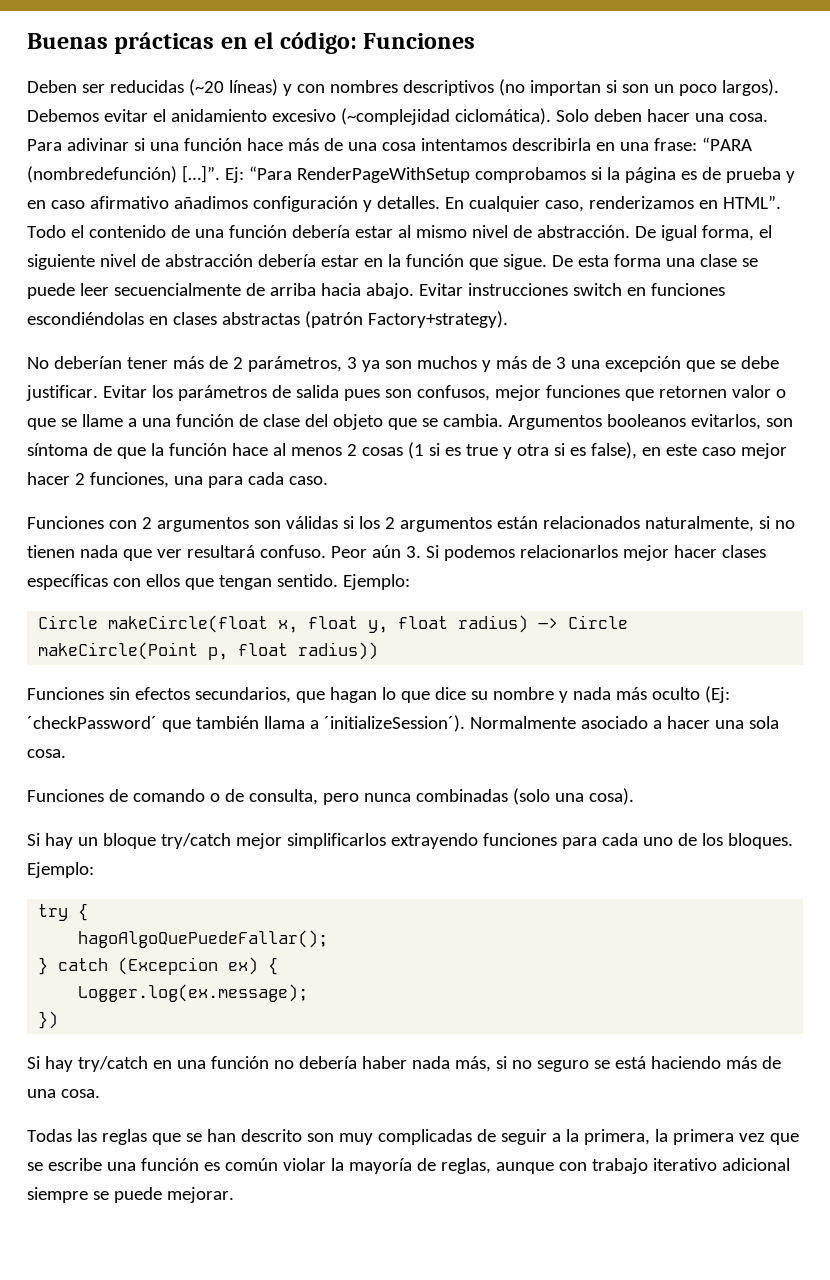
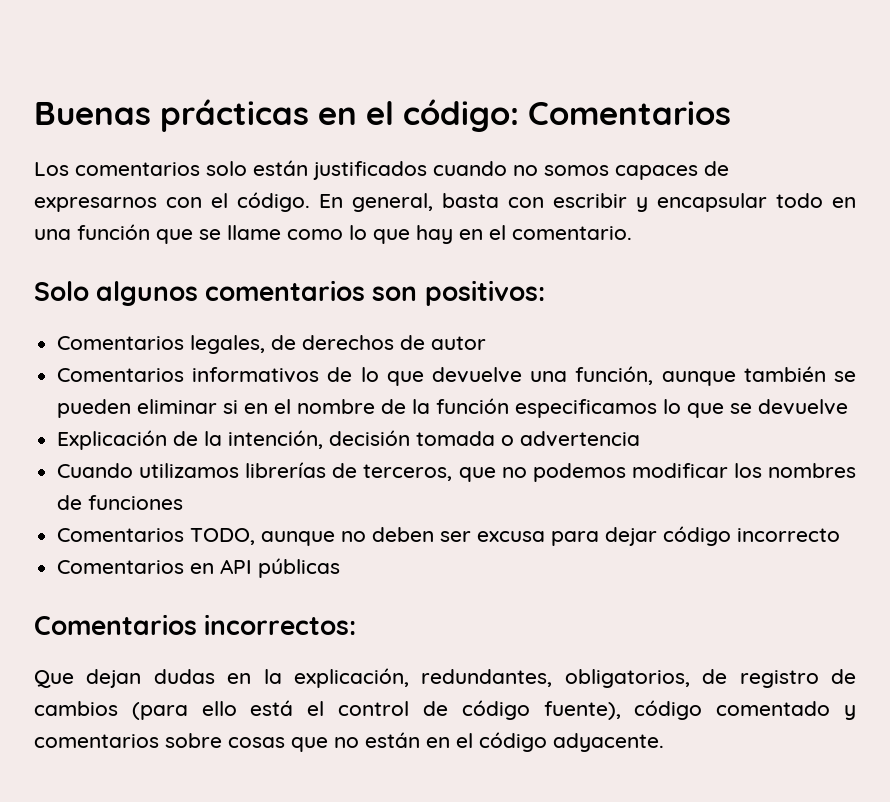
- Buenas prácticas en el código: Funciones
- Deben ser reducidas (~20 líneas) y con nombres descriptivos (no importan si son un poco largos). Debemos evitar el anidamiento excesivo (~complejidad ciclomática). Solo deben hacer una cosa. Para adivinar si una función hace más de una cosa intentamos describirla en una frase: “PARA (nombredefunción) […]”. Ej: “Para RenderPageWithSetup comprobamos si la página es de prueba y en caso afirmativo añadimos configuración y detalles. En cualquier caso, renderizamos en HTML”. Todo el contenido de una función debería estar al mismo nivel de abstracción. De igual forma, el siguiente nivel de abstracción debería estar en la función que sigue. De esta forma una clase se puede leer secuencialmente de arriba hacia abajo. Evitar instrucciones switch en funciones escondiéndolas en clases abstractas (patrón Factory+strategy).
- No deberían tener más de 2 parámetros, 3 ya son muchos y más de 3 una excepción que se debe justificar. Evitar los parámetros de salida pues son confusos, mejor funciones que retornen valor o que se llame a una función de clase del objeto que se cambia. Argumentos booleanos evitarlos, son síntoma de que la función hace al menos 2 cosas (1 si es true y otra si es false), en este caso mejor hacer 2 funciones, una para cada caso.
- Funciones con 2 argumentos son válidas si los 2 argumentos están relacionados naturalmente, si no tienen nada que ver resultará confuso. Peor aún 3. Si podemos relacionarlos mejor hacer clases específicas con ellos que tengan sentido. Ejemplo:
- Circle makeCircle(float x, float y, float radius) –> Circle makeCircle(Point p, float radius))
- Funciones sin efectos secundarios, que hagan lo que dice su nombre y nada más oculto (Ej: ´checkPassword´ que también llama a ´initializeSession´). Normalmente asociado a hacer una sola cosa.
- Funciones de comando o de consulta, pero nunca combinadas (solo una cosa).
- Si hay un bloque try/catch mejor simplificarlos extrayendo funciones para cada uno de los bloques. Ejemplo:
- try {
- hagoAlgoQuePuedeFallar();
- } catch (Excepcion ex) {
- Logger.log(ex.message);
- })
- Si hay try/catch en una función no debería haber nada más, si no seguro se está haciendo más de una cosa.
- Todas las reglas que se han descrito son muy complicadas de seguir a la primera, la primera vez que se escribe una función es común violar la mayoría de reglas, aunque con trabajo iterativo adicional siempre se puede mejorar.
+ Buenas prácticas en el código: Comentarios
+ Los comentarios solo están justificados cuando no somos capaces de expresarnos con el código. En general, basta con escribir y encapsular todo en una función que se llame como lo que hay en el comentario.
+ Solo algunos comentarios son positivos:
+ Comentarios legales, de derechos de autor
+ Comentarios informativos de lo que devuelve una función, aunque también se pueden eliminar si en el nombre de la función especificamos lo que se devuelve
+ Explicación de la intención, decisión tomada o advertencia
+ Cuando utilizamos librerías de terceros, que no podemos modificar los nombres de funciones
+ Comentarios TODO, aunque no deben ser excusa para dejar código incorrecto
+ Comentarios en API públicas
+ Comentarios incorrectos:
+ Que dejan dudas en la explicación, redundantes, obligatorios, de registro de cambios (para ello está el control de código fuente), código comentado y comentarios sobre cosas que no están en el código adyacente.

